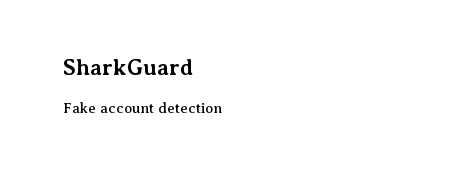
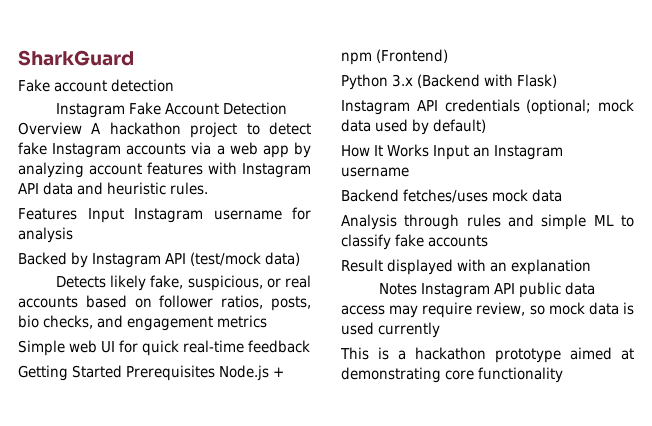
+ Instagram Fake Account Detection Overview A hackathon project to detect fake Instagram accounts via a web app by analyzing account features with Instagram API data and heuristic rules.
+ Features Input Instagram username for analysis
+ Backed by Instagram API (test/mock data)
+ Detects likely fake, suspicious, or real accounts based on follower ratios, posts, bio checks, and engagement metrics
+ Simple web UI for quick real-time feedback
+ Getting Started Prerequisites Node.js + npm (Frontend)
+ Python 3.x (Backend with Flask)
+ Instagram API credentials (optional; mock data used by default)
+ How It Works Input an Instagram username
+ Backend fetches/uses mock data
+ Analysis through rules and simple ML to classify fake accounts
+ Result displayed with an explanation
+ Notes Instagram API public data access may require review, so mock data is used currently
+ This is a hackathon prototype aimed at demonstrating core functionality

